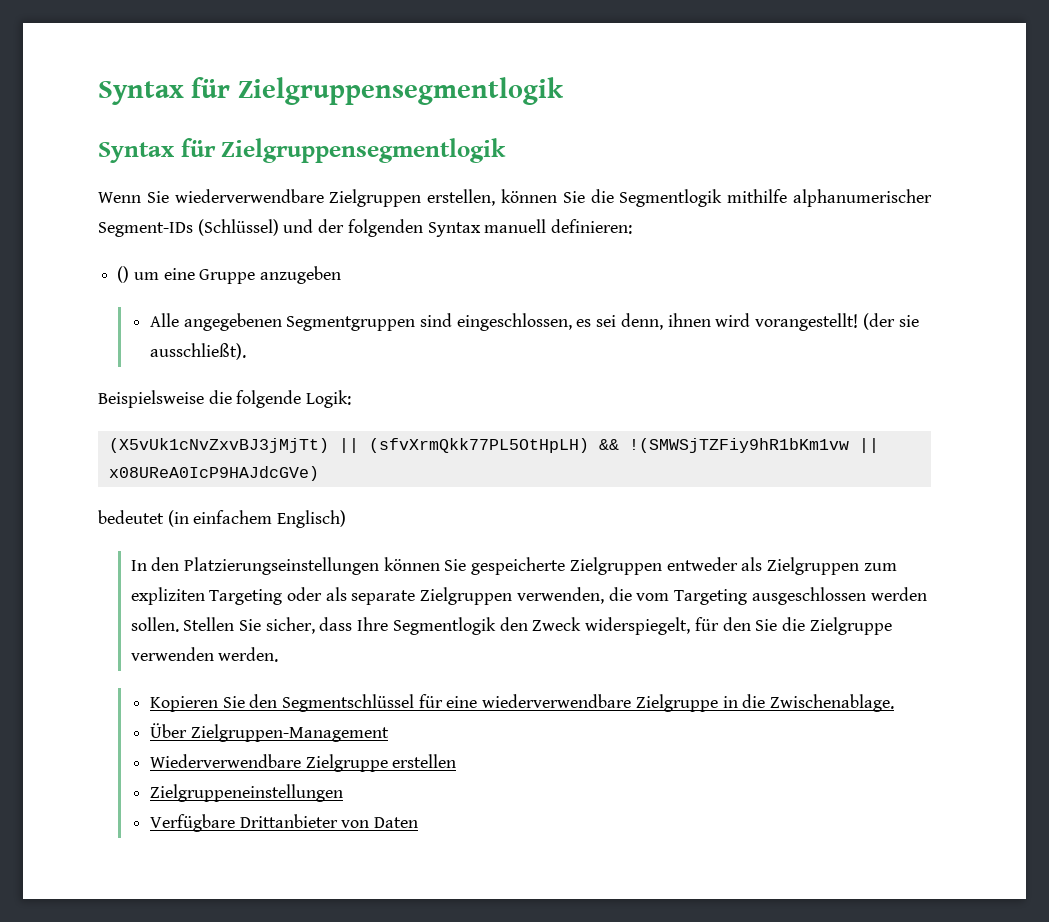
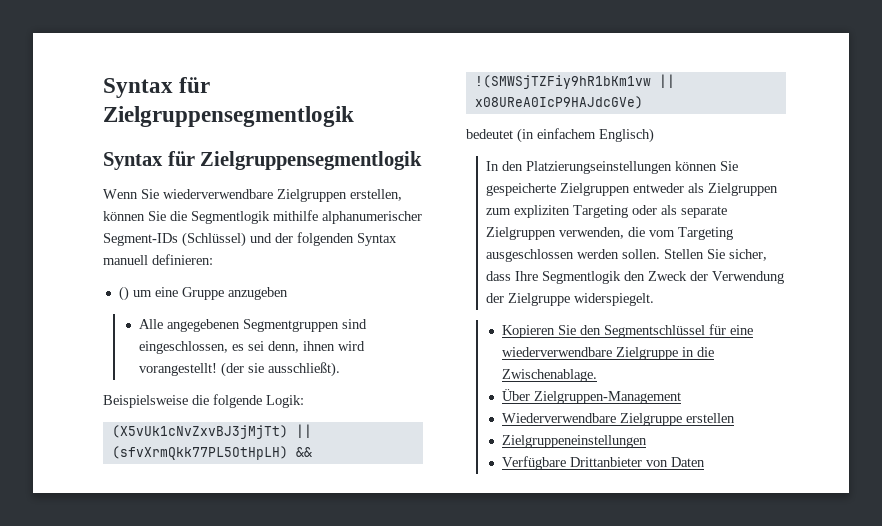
- Stellen Sie sicher, dass Ihre Segmentlogik den Zweck widerspiegelt, für den Sie die Zielgruppe verwenden werden.
+ Stellen Sie sicher, dass Ihre Segmentlogik den Zweck der Verwendung der Zielgruppe widerspiegelt.

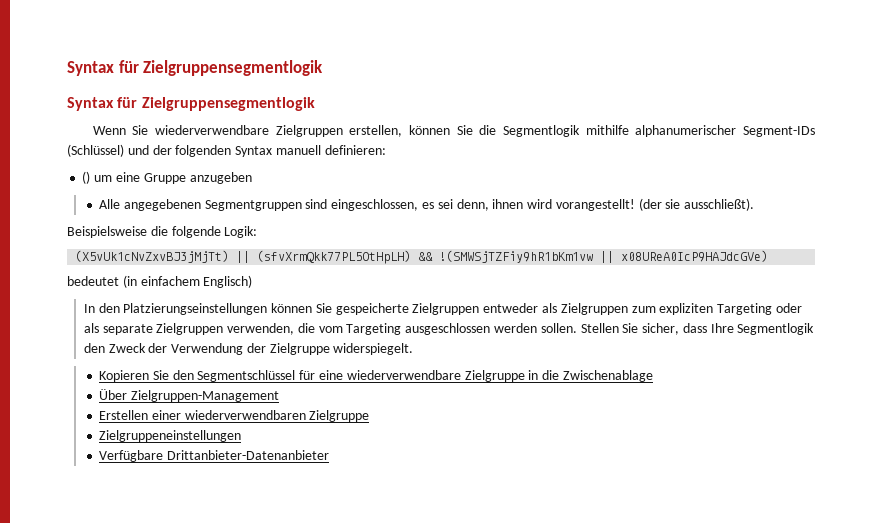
- Kopieren Sie den Segmentschlüssel für eine wiederverwendbare Zielgruppe in die Zwischenablage.
+ Kopieren Sie den Segmentschlüssel für eine wiederverwendbare Zielgruppe in die Zwischenablage
- Wiederverwendbare Zielgruppe erstellen
+ Erstellen einer wiederverwendbaren Zielgruppe
- Verfügbare Drittanbieter von Daten
+ Verfügbare Drittanbieter-Datenanbieter

